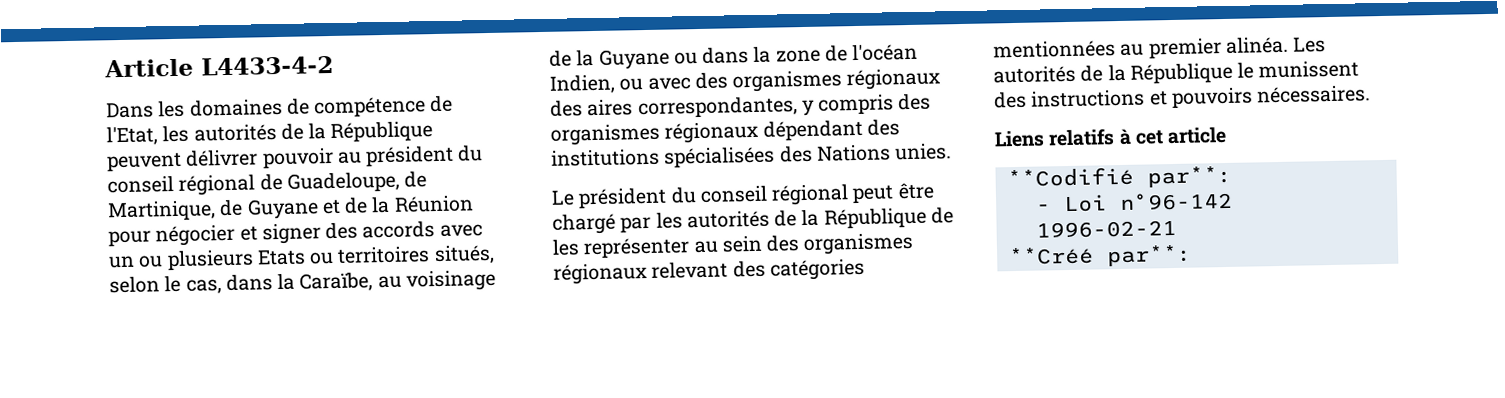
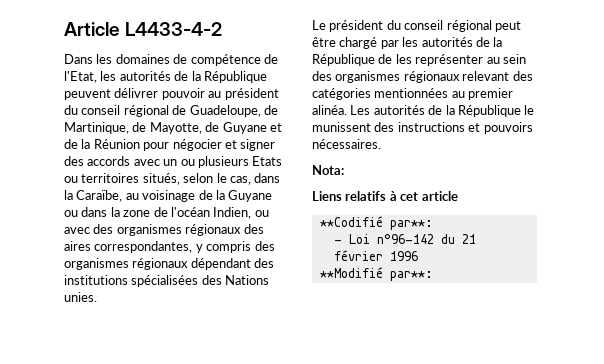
- Dans les domaines de compétence de l'Etat, les autorités de la République peuvent délivrer pouvoir au président du conseil régional de Guadeloupe, de Martinique, de Guyane et de la Réunion pour négocier et signer des accords avec un ou plusieurs Etats ou territoires situés, selon le cas, dans la Caraïbe, au voisinage de la Guyane ou dans la zone de l'océan Indien, ou avec des organismes régionaux des aires correspondantes, y compris des organismes régionaux dépendant des institutions spécialisées des Nations unies.
+ Dans les domaines de compétence de l'Etat, les autorités de la République peuvent délivrer pouvoir au président du conseil régional de Guadeloupe, de Martinique, de Mayotte, de Guyane et de la Réunion pour négocier et signer des accords avec un ou plusieurs Etats ou territoires situés, selon le cas, dans la Caraïbe, au voisinage de la Guyane ou dans la zone de l'océan Indien, ou avec des organismes régionaux des aires correspondantes, y compris des organismes régionaux dépendant des institutions spécialisées des Nations unies.
+ Nota:
- - Loi n°96-142 1996-02-21
- **Créé par**:
+ - Loi n°96-142 du 21 février 1996
+ **Modifié par**:

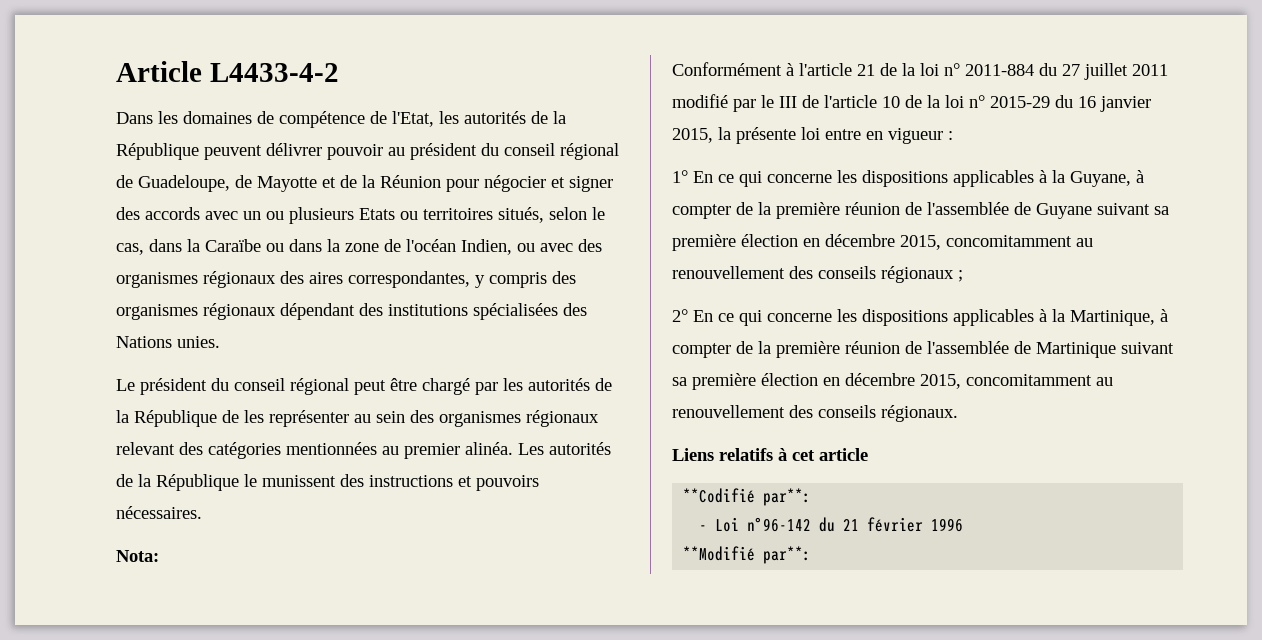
- Dans les domaines de compétence de l'Etat, les autorités de la République peuvent délivrer pouvoir au président du conseil régional de Guadeloupe, de Martinique, de Mayotte, de Guyane et de la Réunion pour négocier et signer des accords avec un ou plusieurs Etats ou territoires situés, selon le cas, dans la Caraïbe, au voisinage de la Guyane ou dans la zone de l'océan Indien, ou avec des organismes régionaux des aires correspondantes, y compris des organismes régionaux dépendant des institutions spécialisées des Nations unies.
+ Dans les domaines de compétence de l'Etat, les autorités de la République peuvent délivrer pouvoir au président du conseil régional de Guadeloupe, de Mayotte et de la Réunion pour négocier et signer des accords avec un ou plusieurs Etats ou territoires situés, selon le cas, dans la Caraïbe ou dans la zone de l'océan Indien, ou avec des organismes régionaux des aires correspondantes, y compris des organismes régionaux dépendant des institutions spécialisées des Nations unies.
+ Conformément à l'article 21 de la loi n° 2011-884 du 27 juillet 2011 modifié par le III de l'article 10 de la loi n° 2015-29 du 16 janvier 2015, la présente loi entre en vigueur :
+ 1° En ce qui concerne les dispositions applicables à la Guyane, à compter de la première réunion de l'assemblée de Guyane suivant sa première élection en décembre 2015, concomitamment au renouvellement des conseils régionaux ;
+ 2° En ce qui concerne les dispositions applicables à la Martinique, à compter de la première réunion de l'assemblée de Martinique suivant sa première élection en décembre 2015, concomitamment au renouvellement des conseils régionaux.

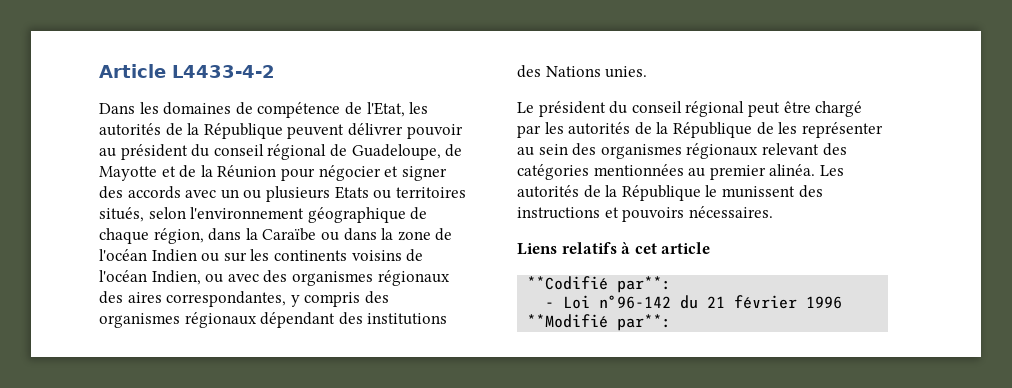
- Dans les domaines de compétence de l'Etat, les autorités de la République peuvent délivrer pouvoir au président du conseil régional de Guadeloupe, de Mayotte et de la Réunion pour négocier et signer des accords avec un ou plusieurs Etats ou territoires situés, selon le cas, dans la Caraïbe ou dans la zone de l'océan Indien, ou avec des organismes régionaux des aires correspondantes, y compris des organismes régionaux dépendant des institutions spécialisées des Nations unies.
+ Dans les domaines de compétence de l'Etat, les autorités de la République peuvent délivrer pouvoir au président du conseil régional de Guadeloupe, de Mayotte et de la Réunion pour négocier et signer des accords avec un ou plusieurs Etats ou territoires situés, selon l'environnement géographique de chaque région, dans la Caraïbe ou dans la zone de l'océan Indien ou sur les continents voisins de l'océan Indien, ou avec des organismes régionaux des aires correspondantes, y compris des organismes régionaux dépendant des institutions des Nations unies.
- Nota:
- Conformément à l'article 21 de la loi n° 2011-884 du 27 juillet 2011 modifié par le III de l'article 10 de la loi n° 2015-29 du 16 janvier 2015, la présente loi entre en vigueur :
- 1° En ce qui concerne les dispositions applicables à la Guyane, à compter de la première réunion de l'assemblée de Guyane suivant sa première élection en décembre 2015, concomitamment au renouvellement des conseils régionaux ;
- 2° En ce qui concerne les dispositions applicables à la Martinique, à compter de la première réunion de l'assemblée de Martinique suivant sa première élection en décembre 2015, concomitamment au renouvellement des conseils régionaux.

